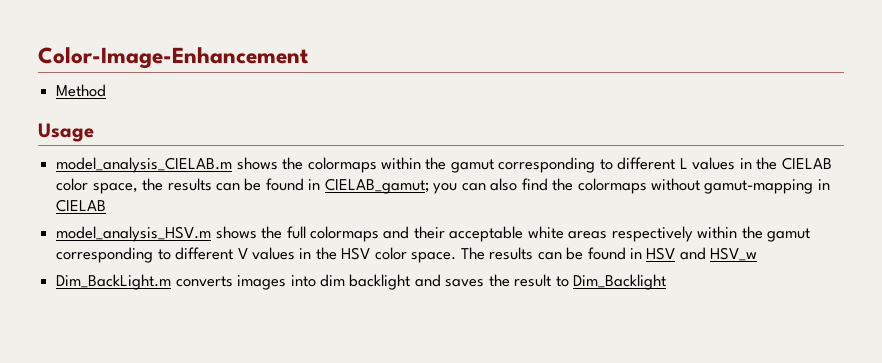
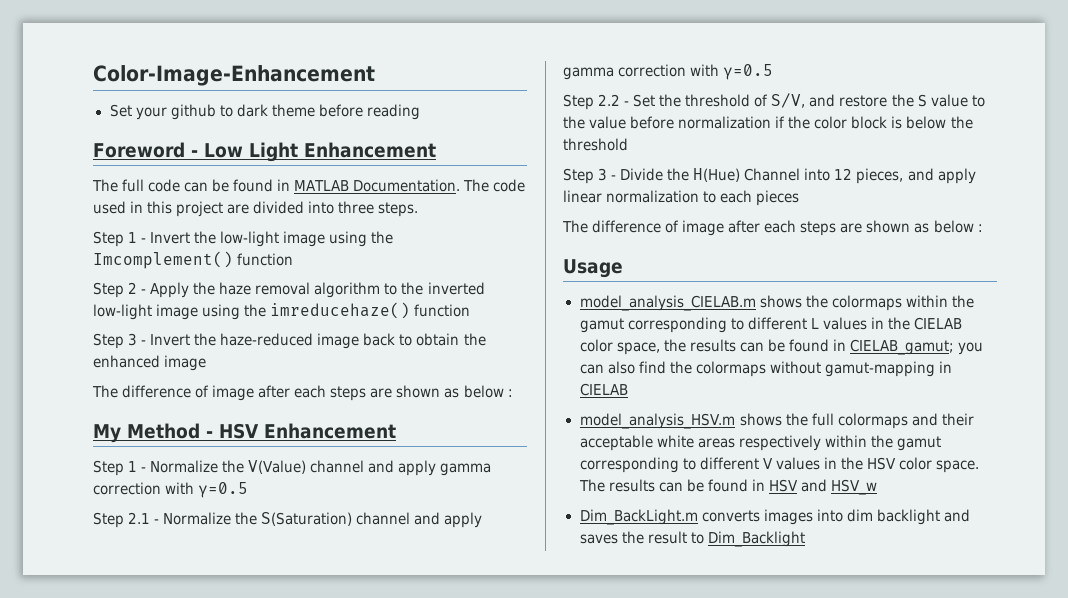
- Method
+ Set your github to dark theme before reading
+ Foreword - Low Light Enhancement
+ The full code can be found in MATLAB Documentation. The code used in this project are divided into three steps.
+ Step 1 - Invert the low-light image using the Imcomplement() function
+ Step 2 - Apply the haze removal algorithm to the inverted low-light image using the imreducehaze() function
+ Step 3 - Invert the haze-reduced image back to obtain the enhanced image
+ The difference of image after each steps are shown as below :
+ My Method - HSV Enhancement
+ Step 1 - Normalize the V(Value) channel and apply gamma correction with γ=0.5
+ Step 2.1 - Normalize the S(Saturation) channel and apply gamma correction with γ=0.5
+ Step 2.2 - Set the threshold of S/V, and restore the S value to the value before normalization if the color block is below the threshold
+ Step 3 - Divide the H(Hue) Channel into 12 pieces, and apply linear normalization to each pieces
+ The difference of image after each steps are shown as below :

